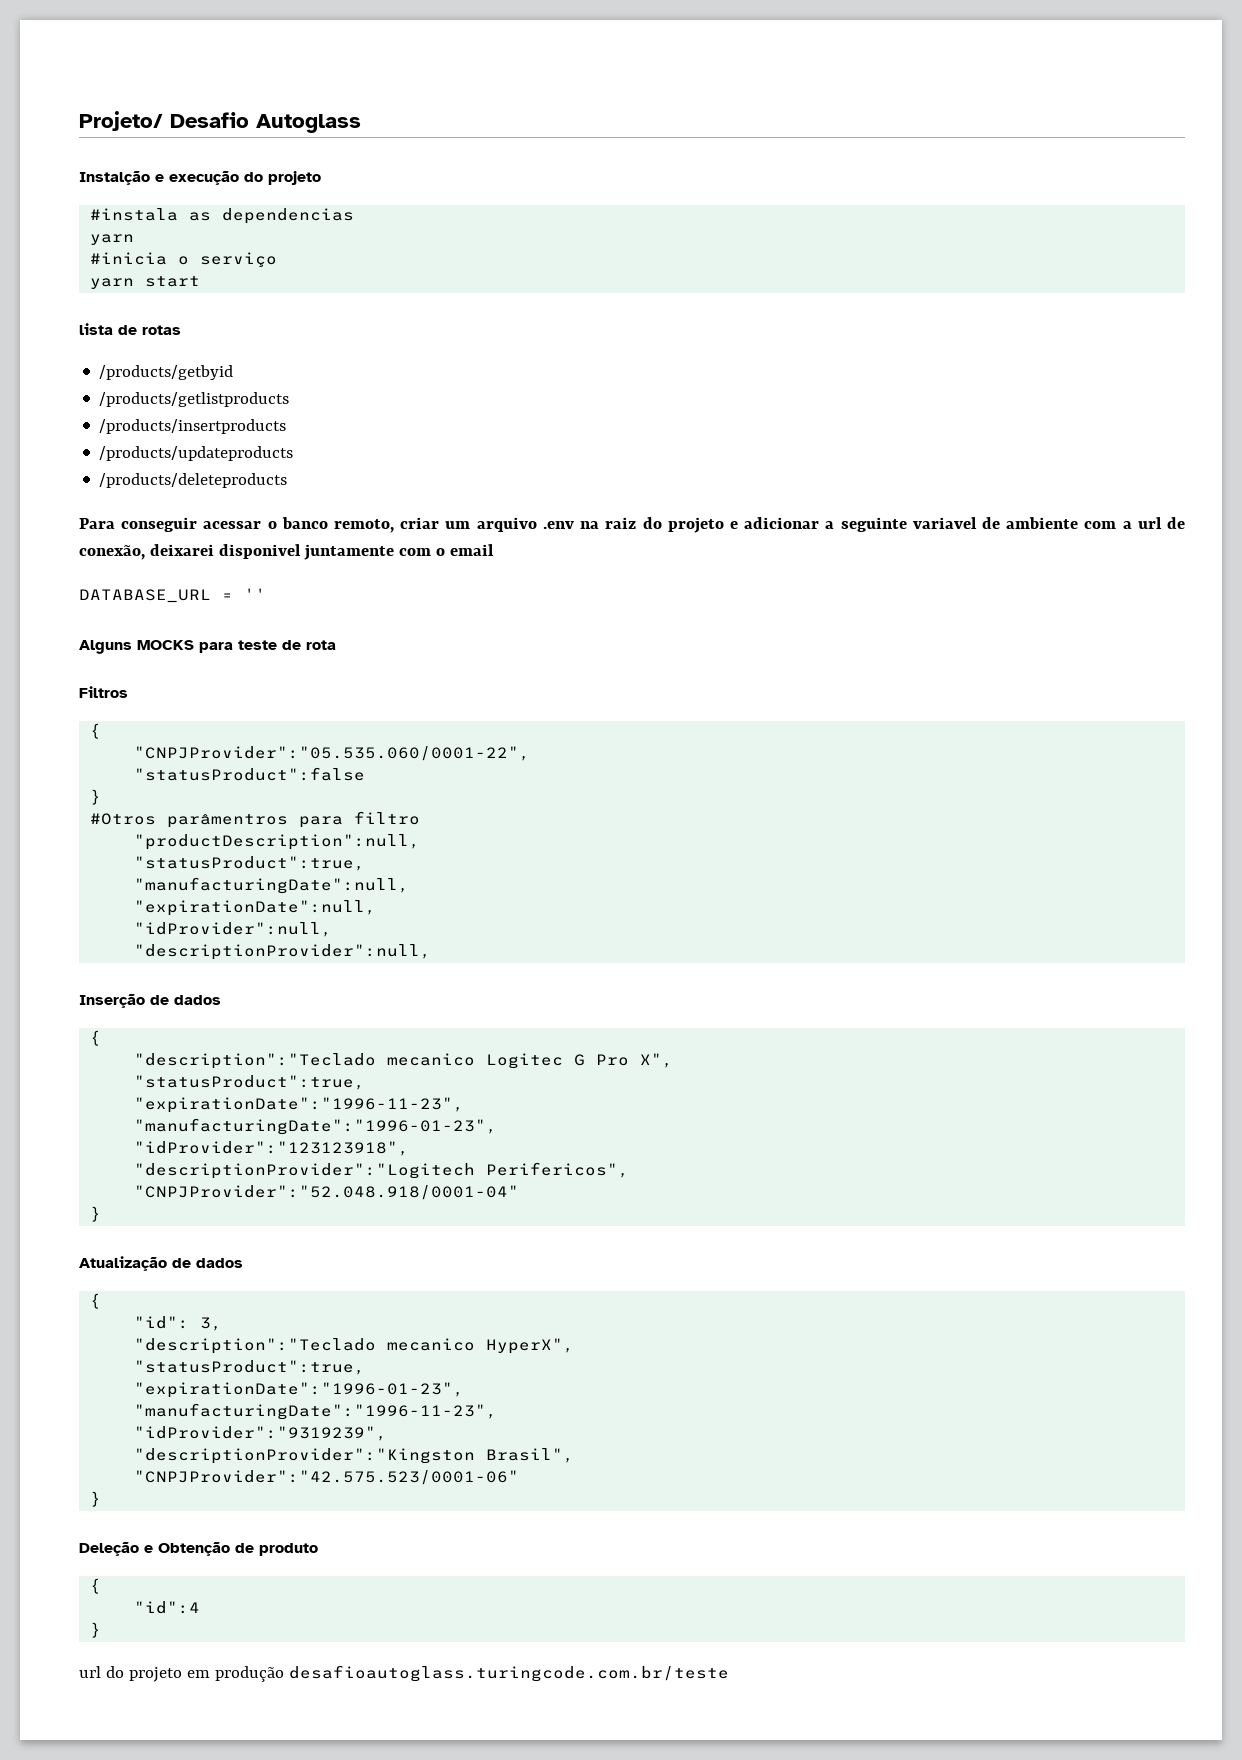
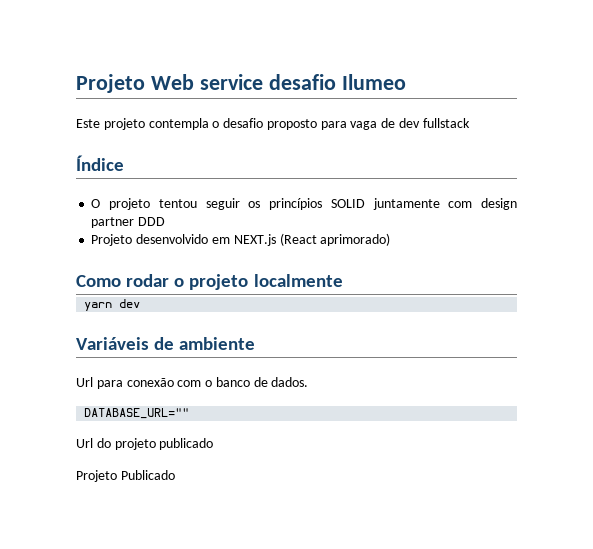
- Projeto/ Desafio Autoglass
- Instalção e execução do projeto
- #instala as dependencias
- yarn
- #inicia o serviço
- yarn start
- lista de rotas
- /products/getbyid
- /products/getlistproducts
- /products/insertproducts
- /products/updateproducts
- /products/deleteproducts
- Para conseguir acessar o banco remoto, criar um arquivo .env na raiz do projeto e adicionar a seguinte variavel de ambiente com a url de conexão, deixarei disponivel juntamente com o email
- DATABASE_URL = ''
- Alguns MOCKS para teste de rota
- Filtros
- {
- "CNPJProvider":"05.535.060/0001-22",
- "statusProduct":false
- }
- #Otros parâmentros para filtro
- "productDescription":null,
- "statusProduct":true,
- "manufacturingDate":null,
- "expirationDate":null,
- "idProvider":null,
- "descriptionProvider":null,
- Inserção de dados
- {
- "description":"Teclado mecanico Logitec G Pro X",
- "statusProduct":true,
- "expirationDate":"1996-11-23",
- "manufacturingDate":"1996-01-23",
- "idProvider":"123123918",
- "descriptionProvider":"Logitech Perifericos",
- "CNPJProvider":"52.048.918/0001-04"
- }
- Atualização de dados
- {
- "id": 3,
- "description":"Teclado mecanico HyperX",
- "statusProduct":true,
- "expirationDate":"1996-01-23",
- "manufacturingDate":"1996-11-23",
- "idProvider":"9319239",
- "descriptionProvider":"Kingston Brasil",
- "CNPJProvider":"42.575.523/0001-06"
- }
- Deleção e Obtenção de produto
- {
- "id":4
- }
- url do projeto em produção desafioautoglass.turingcode.com.br/teste
+ Projeto Web service desafio Ilumeo
+ Este projeto contempla o desafio proposto para vaga de dev fullstack
+ Índice
+ O projeto tentou seguir os princípios SOLID juntamente com design partner DDD
+ Projeto desenvolvido em NEXT.js (React aprimorado)
+ Como rodar o projeto localmente
+ yarn dev
+ Variáveis de ambiente
+ Url para conexão com o banco de dados.
+ DATABASE_URL=""
+ Url do projeto publicado
+ Projeto Publicado

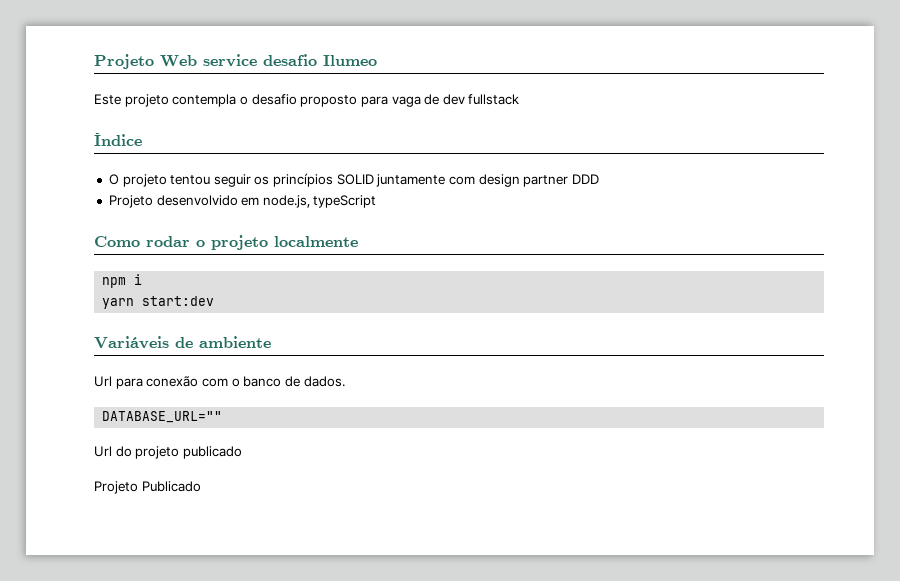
- Projeto desenvolvido em NEXT.js (React aprimorado)
+ Projeto desenvolvido em node.js, typeScript
+ npm i
- yarn dev
+ yarn start:dev

